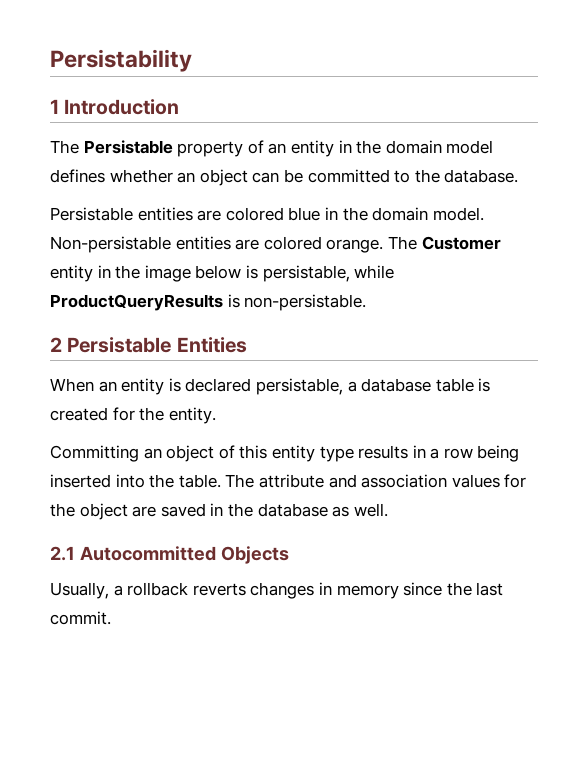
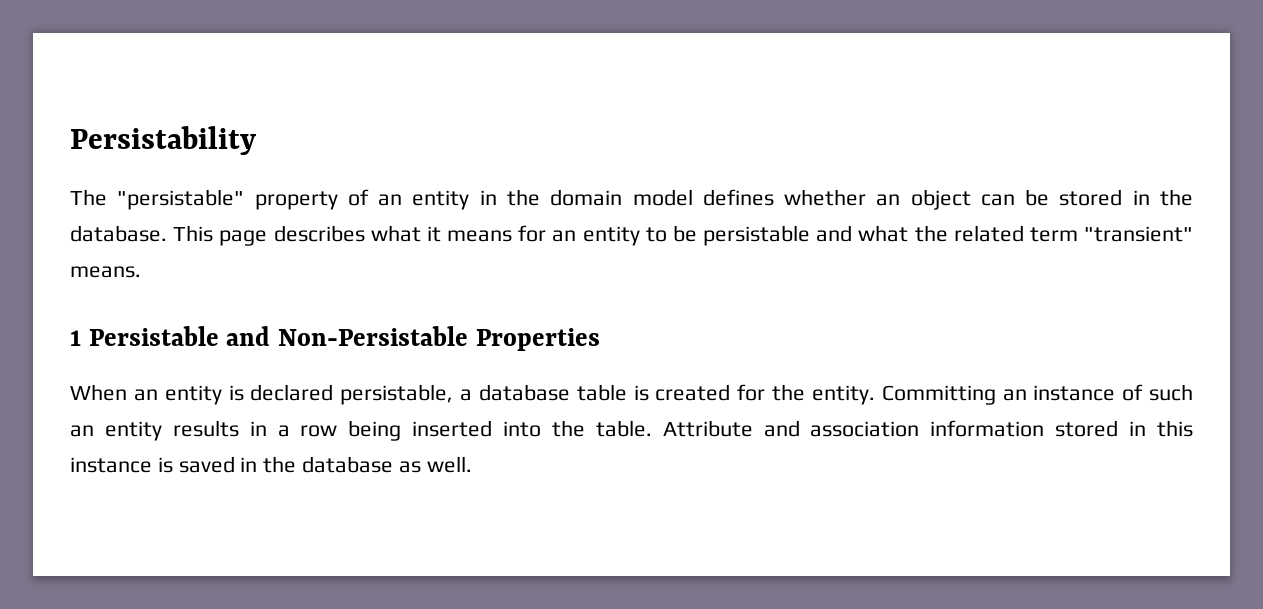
- 1 Introduction
- The Persistable property of an entity in the domain model defines whether an object can be committed to the database.
- Persistable entities are colored blue in the domain model. Non-persistable entities are colored orange. The Customer entity in the image below is persistable, while ProductQueryResults is non-persistable.
- 2 Persistable Entities
+ The "persistable" property of an entity in the domain model defines whether an object can be stored in the database. This page describes what it means for an entity to be persistable and what the related term "transient" means.
+ 1 Persistable and Non-Persistable Properties
- When an entity is declared persistable, a database table is created for the entity.
- Committing an object of this entity type results in a row being inserted into the table.
+ When an entity is declared persistable, a database table is created for the entity. Committing an instance of such an entity results in a row being inserted into the table.
- The attribute and association values for the object are saved in the database as well.
+ Attribute and association information stored in this instance is saved in the database as well.
- 2.1 Autocommitted Objects
- Usually, a rollback reverts changes in memory since the last commit.

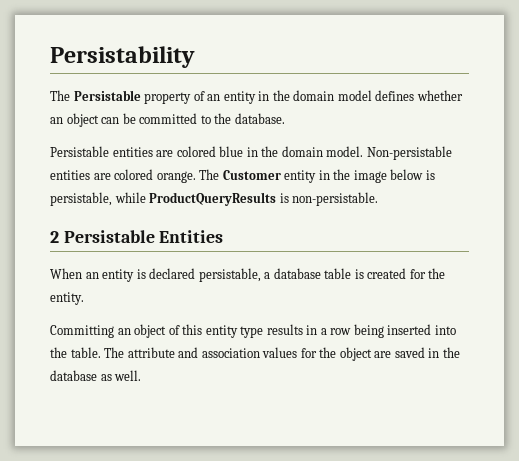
- The "persistable" property of an entity in the domain model defines whether an object can be stored in the database. This page describes what it means for an entity to be persistable and what the related term "transient" means.
- 1 Persistable and Non-Persistable Properties
+ The Persistable property of an entity in the domain model defines whether an object can be committed to the database.
+ Persistable entities are colored blue in the domain model. Non-persistable entities are colored orange. The Customer entity in the image below is persistable, while ProductQueryResults is non-persistable.
+ 2 Persistable Entities
- When an entity is declared persistable, a database table is created for the entity. Committing an instance of such an entity results in a row being inserted into the table.
+ When an entity is declared persistable, a database table is created for the entity.
+ Committing an object of this entity type results in a row being inserted into the table.
- Attribute and association information stored in this instance is saved in the database as well.
+ The attribute and association values for the object are saved in the database as well.

